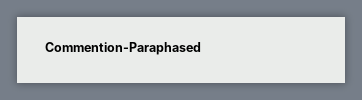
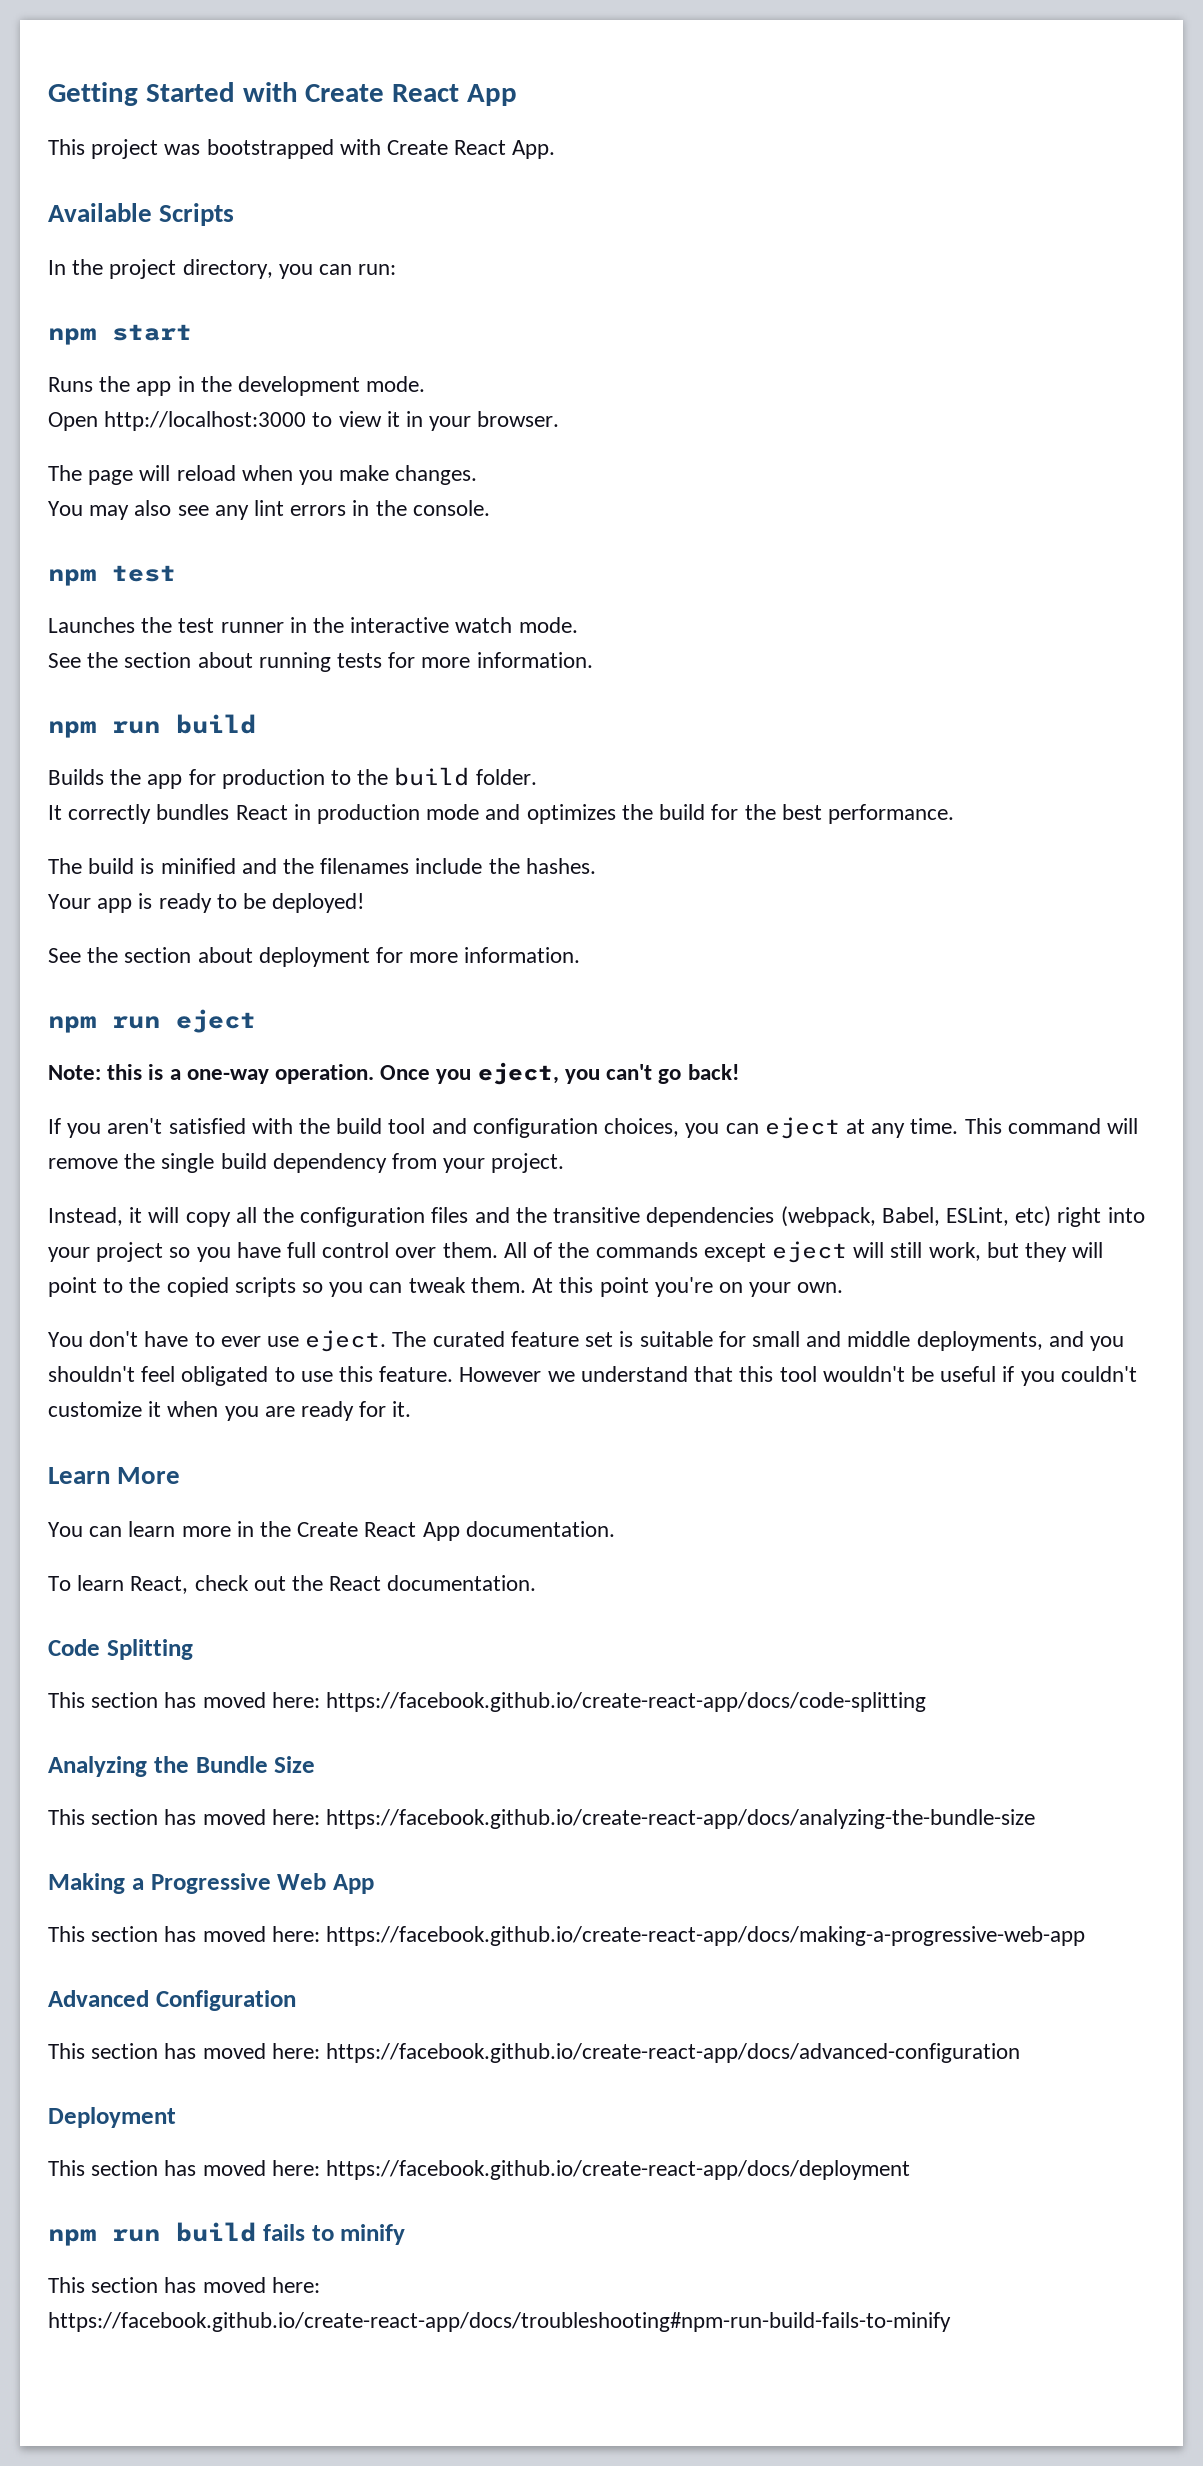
- Commention-Paraphased
+ Getting Started with Create React App
+ This project was bootstrapped with Create React App.
+ Available Scripts
+ In the project directory, you can run:
+ npm start
+ Runs the app in the development mode.
+ Open http://localhost:3000 to view it in your browser.
+ The page will reload when you make changes.
+ You may also see any lint errors in the console.
+ npm test
+ Launches the test runner in the interactive watch mode.
+ See the section about running tests for more information.
+ npm run build
+ Builds the app for production to the build folder.
+ It correctly bundles React in production mode and optimizes the build for the best performance.
+ The build is minified and the filenames include the hashes.
+ Your app is ready to be deployed!
+ See the section about deployment for more information.
+ npm run eject
+ Note: this is a one-way operation. Once you eject, you can't go back!
+ If you aren't satisfied with the build tool and configuration choices, you can eject at any time. This command will remove the single build dependency from your project.
+ Instead, it will copy all the configuration files and the transitive dependencies (webpack, Babel, ESLint, etc) right into your project so you have full control over them. All of the commands except eject will still work, but they will point to the copied scripts so you can tweak them. At this point you're on your own.
+ You don't have to ever use eject. The curated feature set is suitable for small and middle deployments, and you shouldn't feel obligated to use this feature. However we understand that this tool wouldn't be useful if you couldn't customize it when you are ready for it.
+ Learn More
+ You can learn more in the Create React App documentation.
+ To learn React, check out the React documentation.
+ Code Splitting
+ This section has moved here: https://facebook.github.io/create-react-app/docs/code-splitting
+ Analyzing the Bundle Size
+ This section has moved here: https://facebook.github.io/create-react-app/docs/analyzing-the-bundle-size
+ Making a Progressive Web App
+ This section has moved here: https://facebook.github.io/create-react-app/docs/making-a-progressive-web-app
+ Advanced Configuration
+ This section has moved here: https://facebook.github.io/create-react-app/docs/advanced-configuration
+ Deployment
+ This section has moved here: https://facebook.github.io/create-react-app/docs/deployment
+ npm run build fails to minify
+ This section has moved here: https://facebook.github.io/create-react-app/docs/troubleshooting#npm-run-build-fails-to-minify

